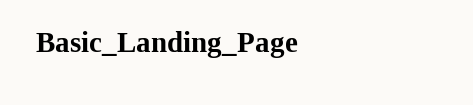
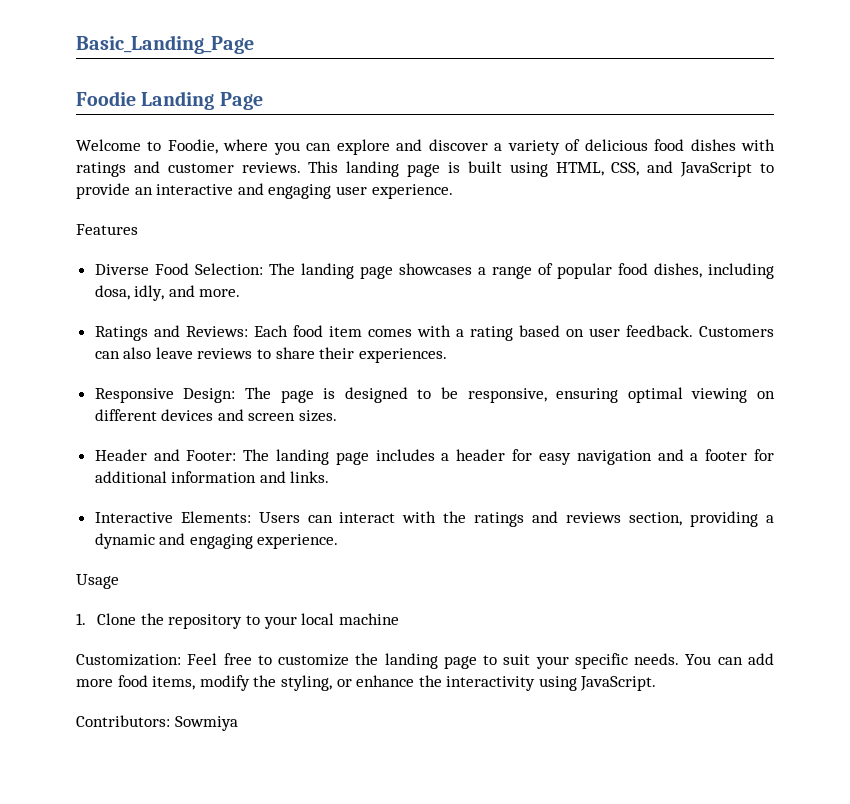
+ Foodie Landing Page
+ Welcome to Foodie, where you can explore and discover a variety of delicious food dishes with ratings and customer reviews. This landing page is built using HTML, CSS, and JavaScript to provide an interactive and engaging user experience.
+ Features
+ Diverse Food Selection: The landing page showcases a range of popular food dishes, including dosa, idly, and more.
+ Ratings and Reviews: Each food item comes with a rating based on user feedback. Customers can also leave reviews to share their experiences.
+ Responsive Design: The page is designed to be responsive, ensuring optimal viewing on different devices and screen sizes.
+ Header and Footer: The landing page includes a header for easy navigation and a footer for additional information and links.
+ Interactive Elements: Users can interact with the ratings and reviews section, providing a dynamic and engaging experience.
+ Usage
+ 1. Clone the repository to your local machine
+ Customization: Feel free to customize the landing page to suit your specific needs. You can add more food items, modify the styling, or enhance the interactivity using JavaScript.
+ Contributors: Sowmiya

